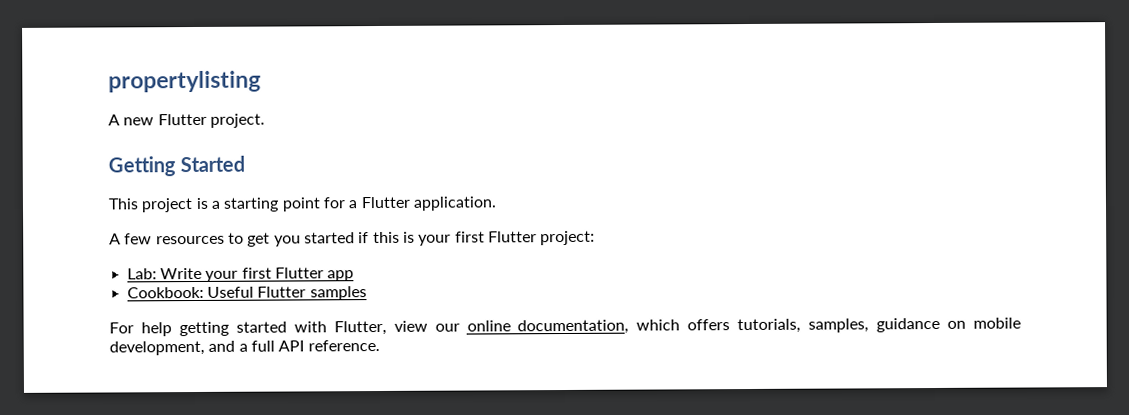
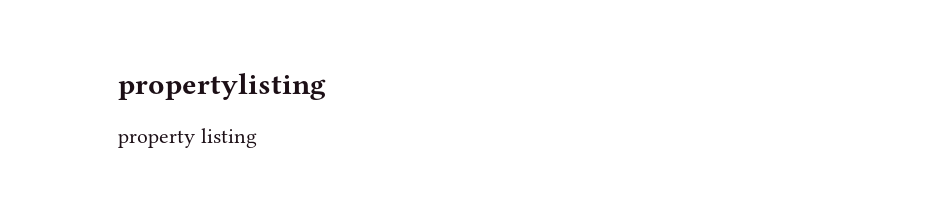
- A new Flutter project.
- Getting Started
- This project is a starting point for a Flutter application.
- A few resources to get you started if this is your first Flutter project:
- Lab: Write your first Flutter app
- Cookbook: Useful Flutter samples
- For help getting started with Flutter, view our online documentation, which offers tutorials, samples, guidance on mobile development, and a full API reference.
+ property listing

